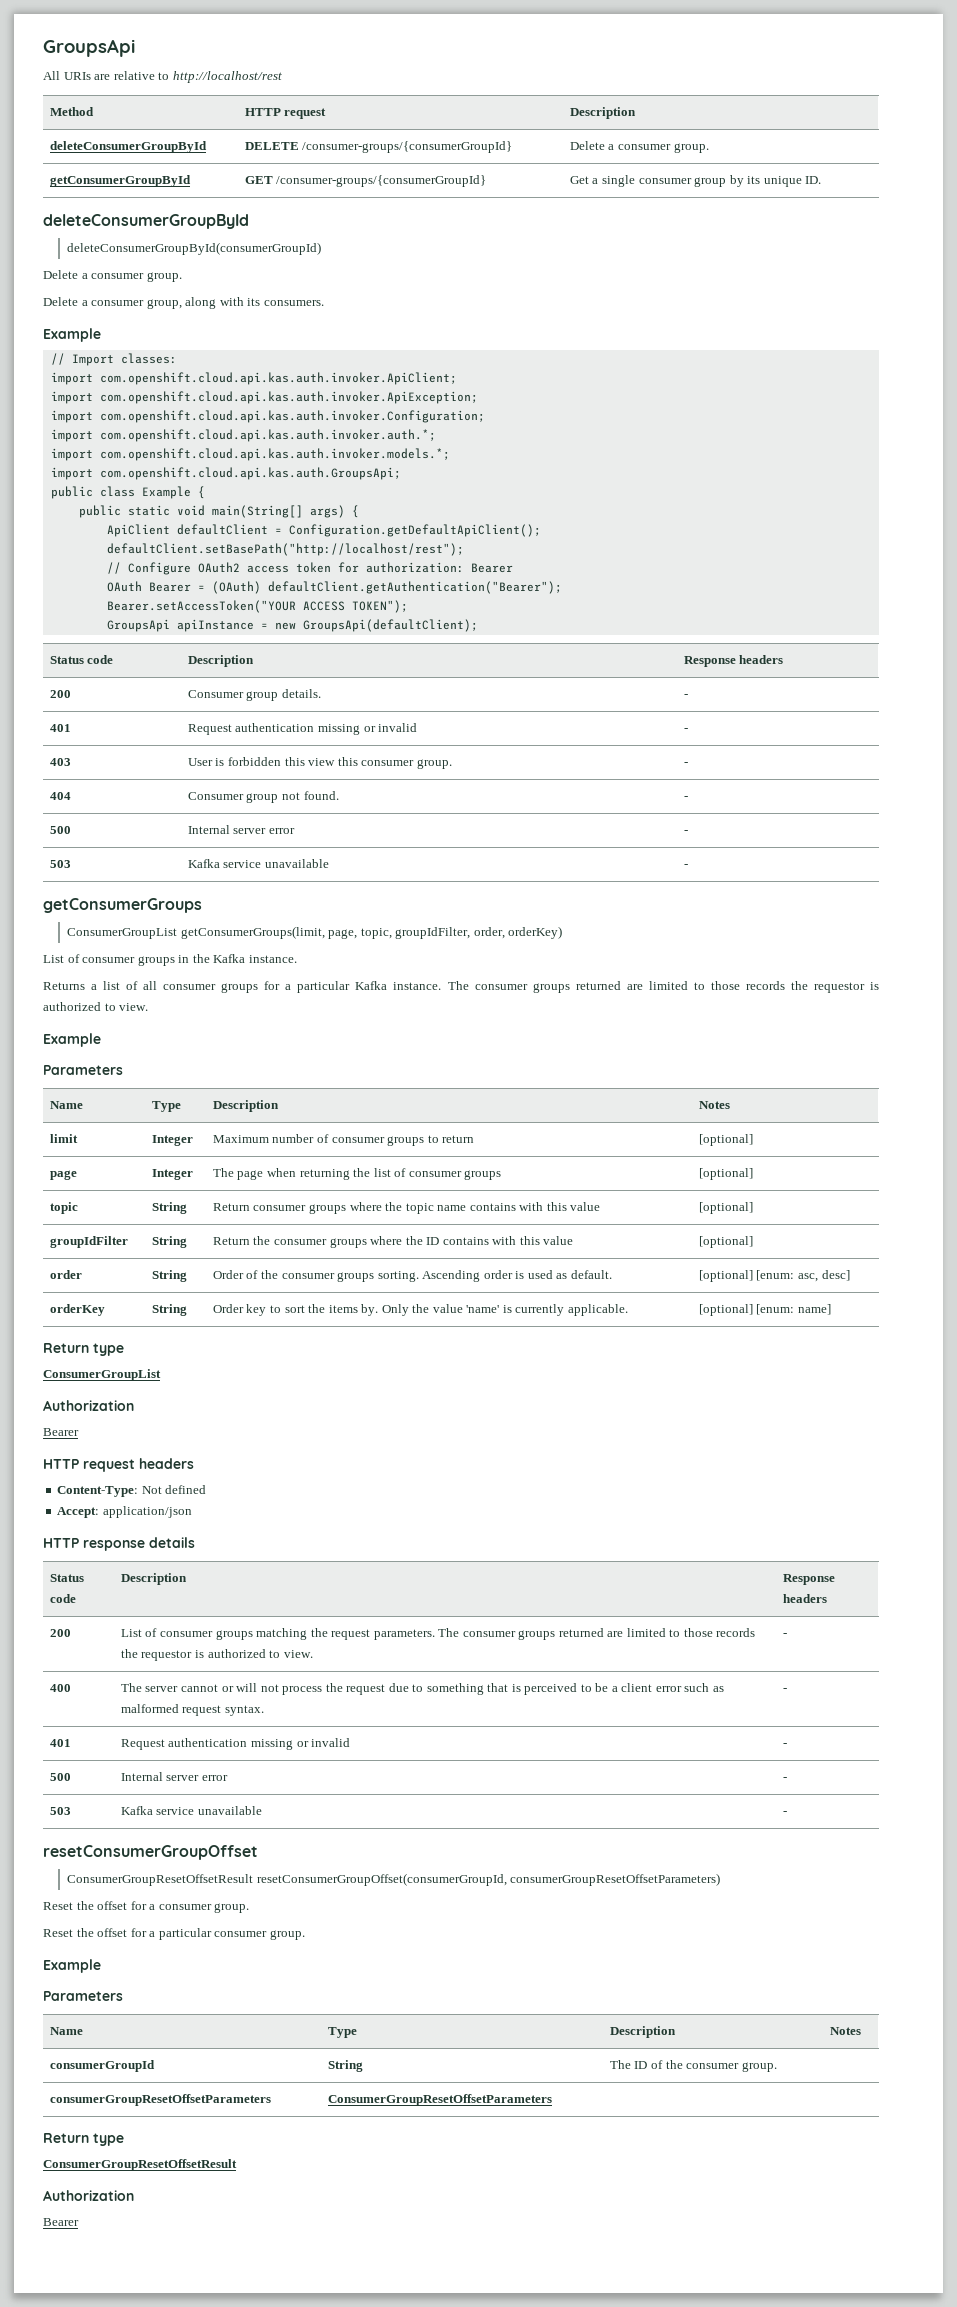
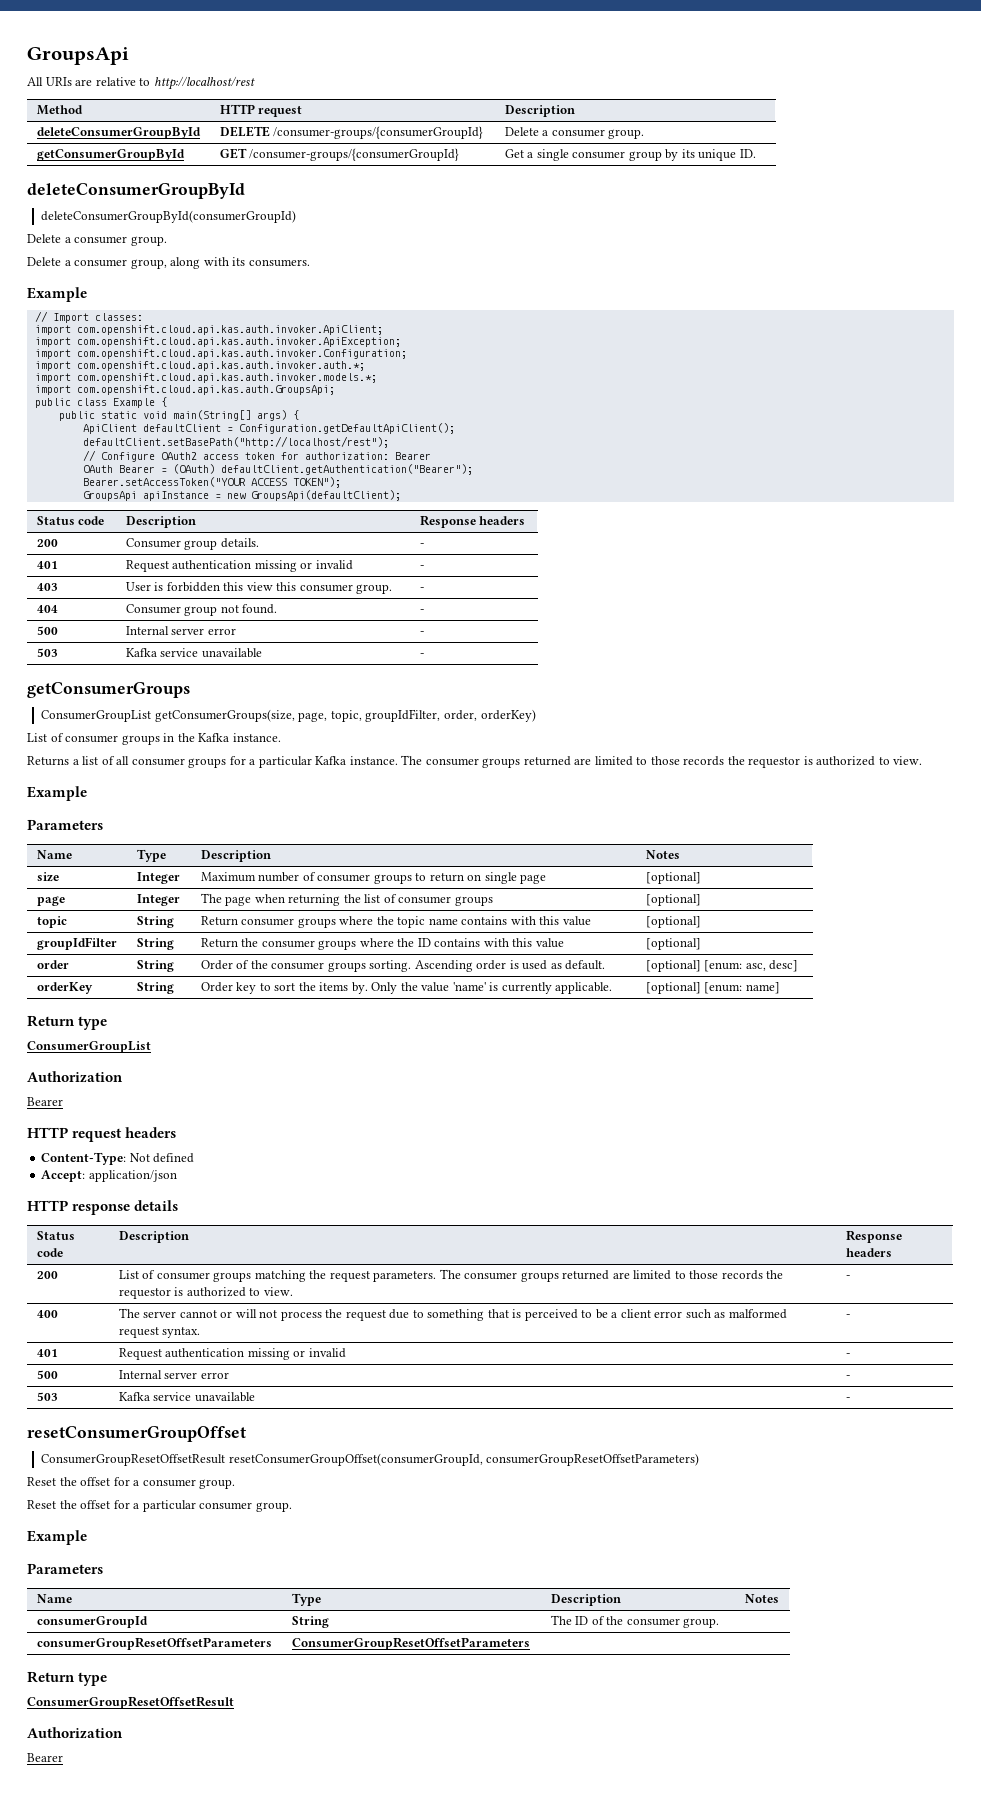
- ConsumerGroupList getConsumerGroups(limit, page, topic, groupIdFilter, order, orderKey)
+ ConsumerGroupList getConsumerGroups(size, page, topic, groupIdFilter, order, orderKey)
- limit | Integer | Maximum number of consumer groups to return | [optional]
+ size | Integer | Maximum number of consumer groups to return on single page | [optional]

